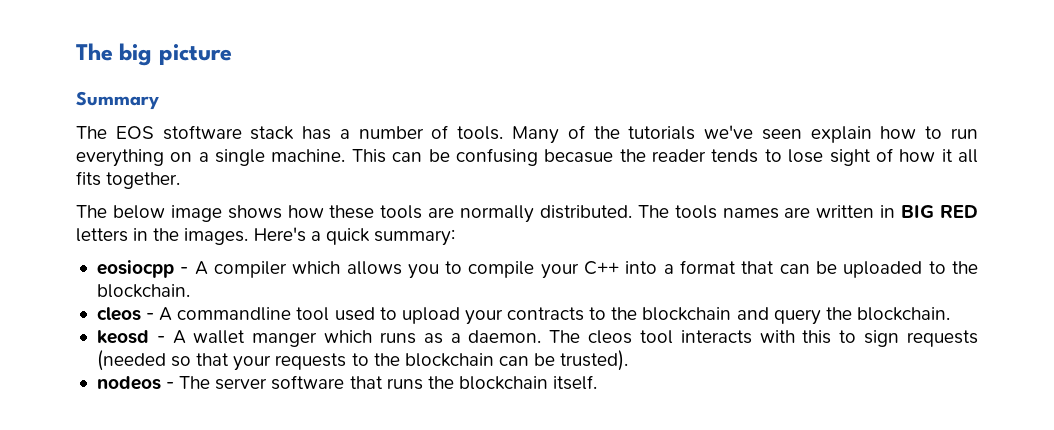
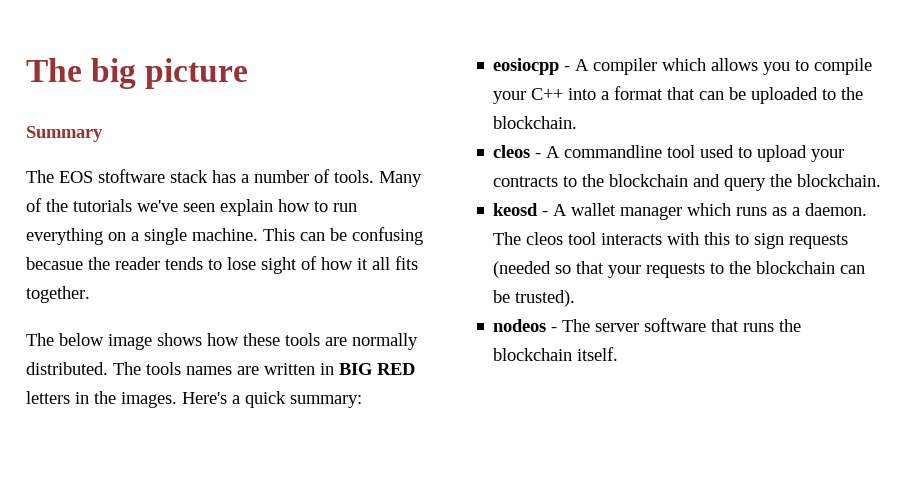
- keosd - A wallet manger which runs as a daemon.
+ keosd - A wallet manager which runs as a daemon.

